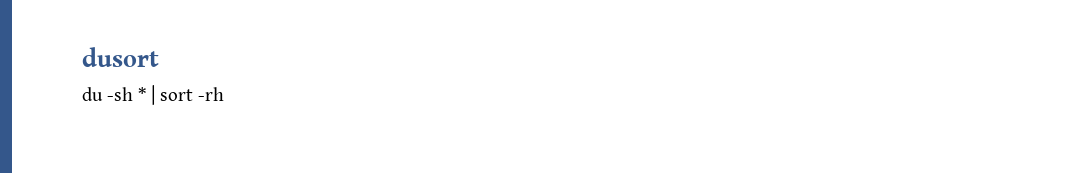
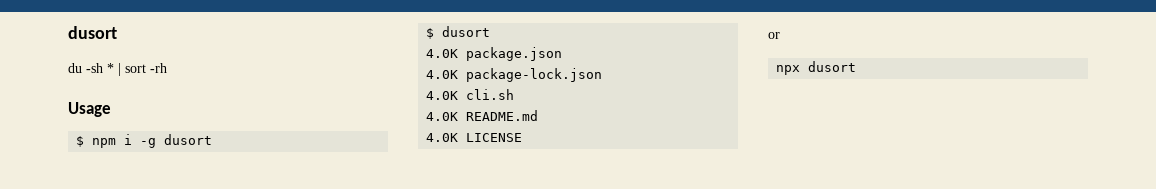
+ Usage
+ $ npm i -g dusort
+ $ dusort
+ 4.0K package.json
+ 4.0K package-lock.json
+ 4.0K cli.sh
+ 4.0K README.md
+ 4.0K LICENSE
+ or
+ npx dusort

